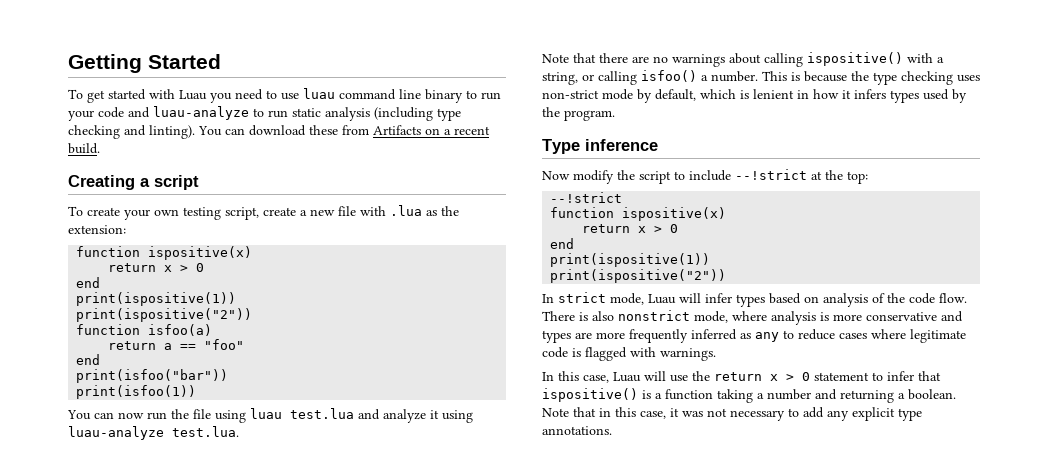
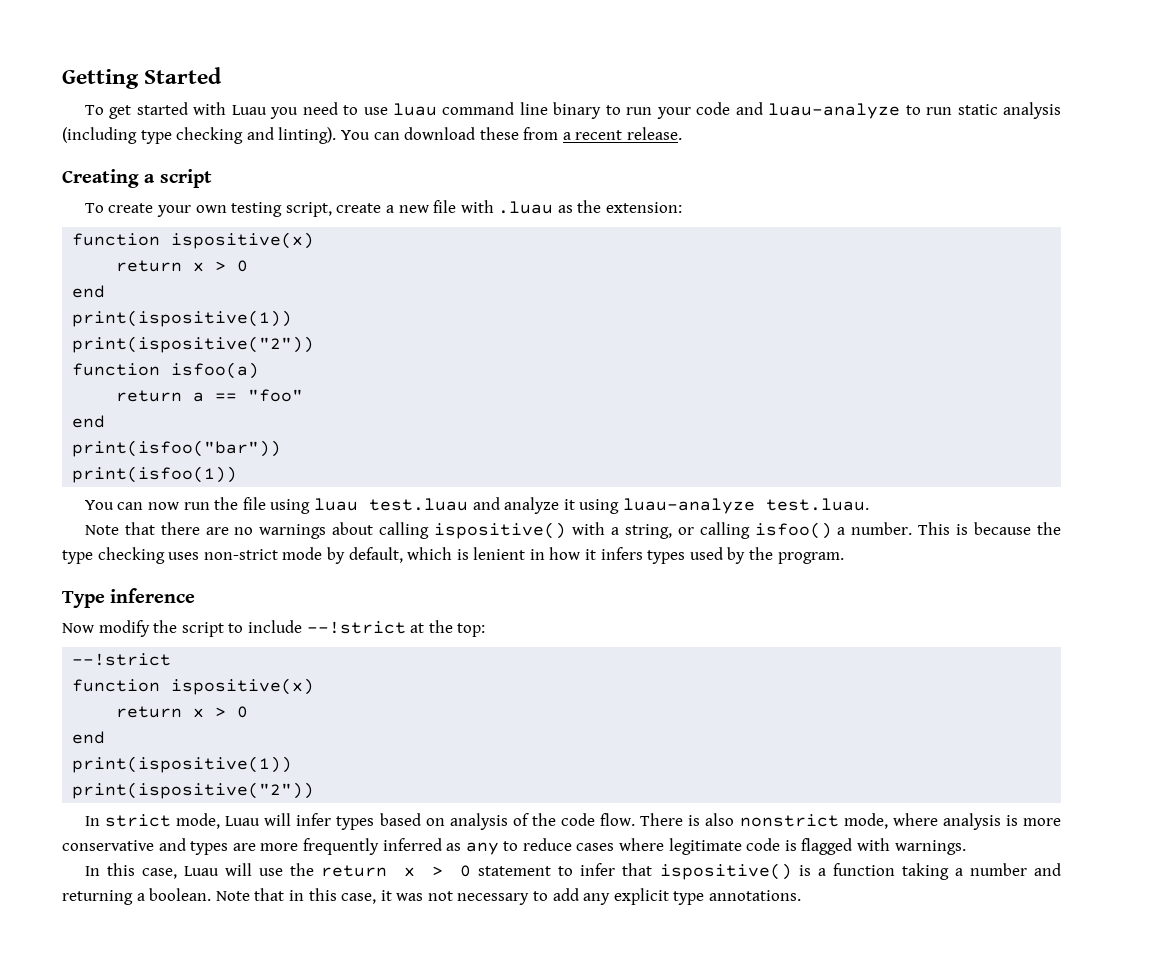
- You can download these from Artifacts on a recent build.
+ You can download these from a recent release.
- To create your own testing script, create a new file with .lua as the extension:
+ To create your own testing script, create a new file with .luau as the extension:
- You can now run the file using luau test.lua and analyze it using luau-analyze test.lua.
+ You can now run the file using luau test.luau and analyze it using luau-analyze test.luau.

